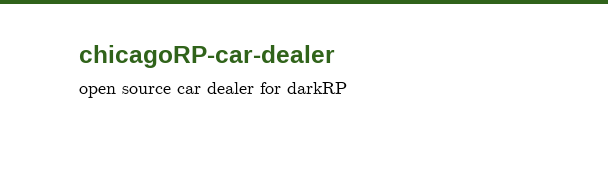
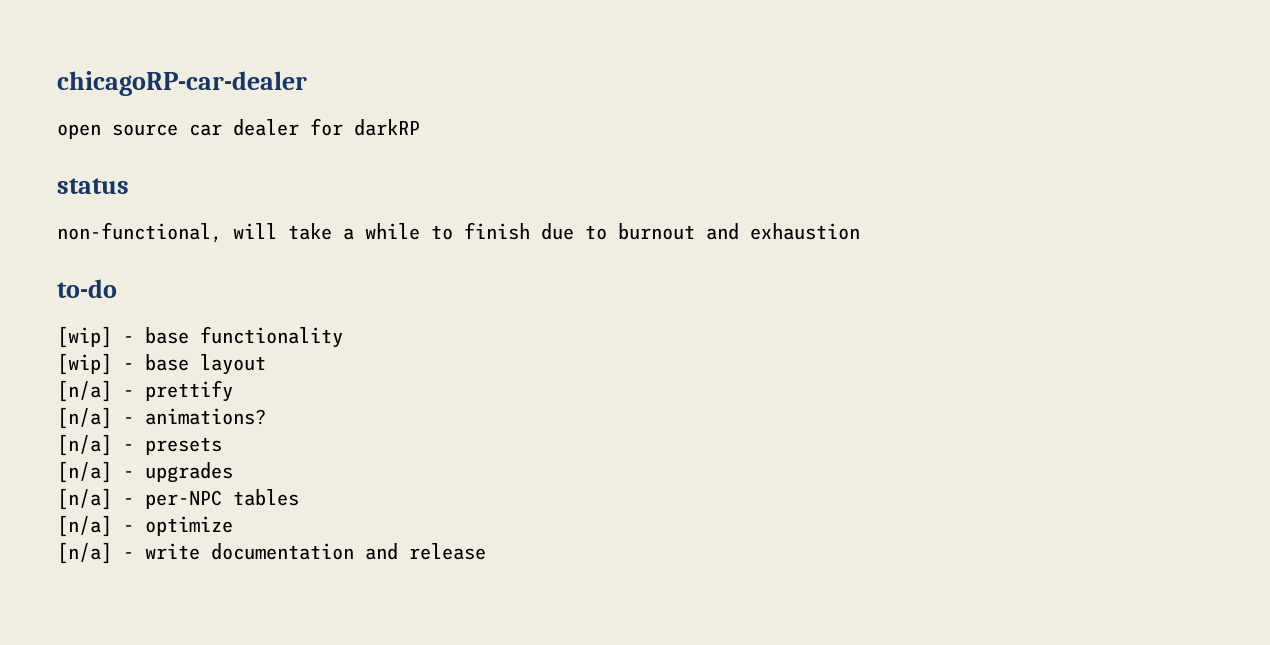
+ status
+ non-functional, will take a while to finish due to burnout and exhaustion
+ to-do
+ [wip] - base functionality
+ [wip] - base layout
+ [n/a] - prettify
+ [n/a] - animations?
+ [n/a] - presets
+ [n/a] - upgrades
+ [n/a] - per-NPC tables
+ [n/a] - optimize
+ [n/a] - write documentation and release

